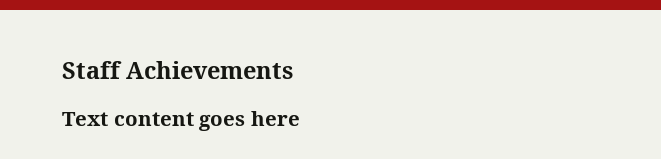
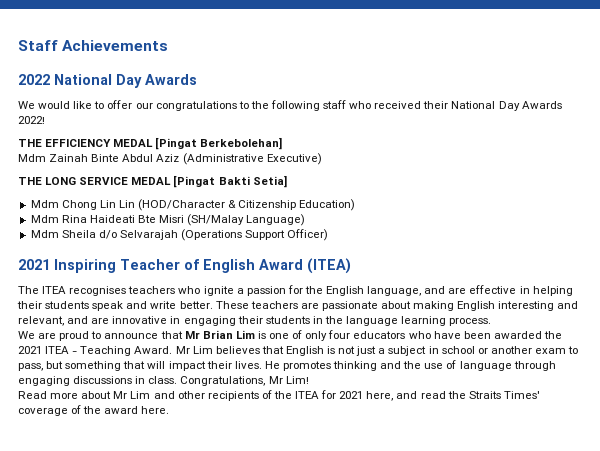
- Text content goes here
+ 2022 National Day Awards
+ We would like to offer our congratulations to the following staff who received their National Day Awards 2022!
+ THE EFFICIENCY MEDAL [Pingat Berkebolehan]
+ Mdm Zainah Binte Abdul Aziz (Administrative Executive)
+ THE LONG SERVICE MEDAL [Pingat Bakti Setia]
+ Mdm Chong Lin Lin (HOD/Character & Citizenship Education)
+ Mdm Rina Haideati Bte Misri (SH/Malay Language)
+ Mdm Sheila d/o Selvarajah (Operations Support Officer)
+ 2021 Inspiring Teacher of English Award (ITEA)
+ The ITEA recognises teachers who ignite a passion for the English language, and are effective in helping their students speak and write better. These teachers are passionate about making English interesting and relevant, and are innovative in engaging their students in the language learning process.
+ We are proud to announce that Mr Brian Lim is one of only four educators who have been awarded the 2021 ITEA - Teaching Award. Mr Lim believes that English is not just a subject in school or another exam to pass, but something that will impact their lives. He promotes thinking and the use of language through engaging discussions in class. Congratulations, Mr Lim!
+ Read more about Mr Lim and other recipients of the ITEA for 2021 here, and read the Straits Times' coverage of the award here.

